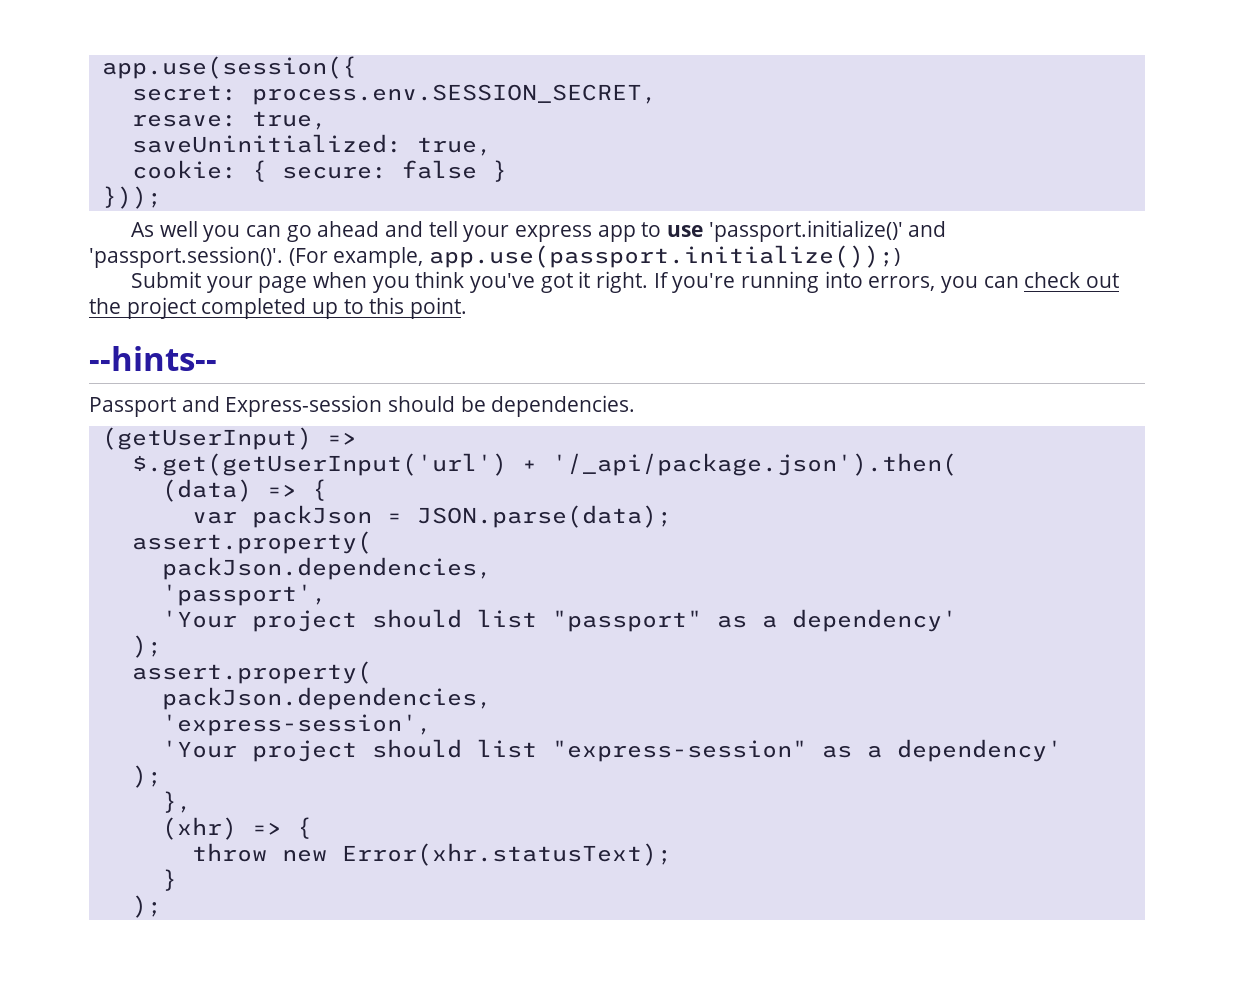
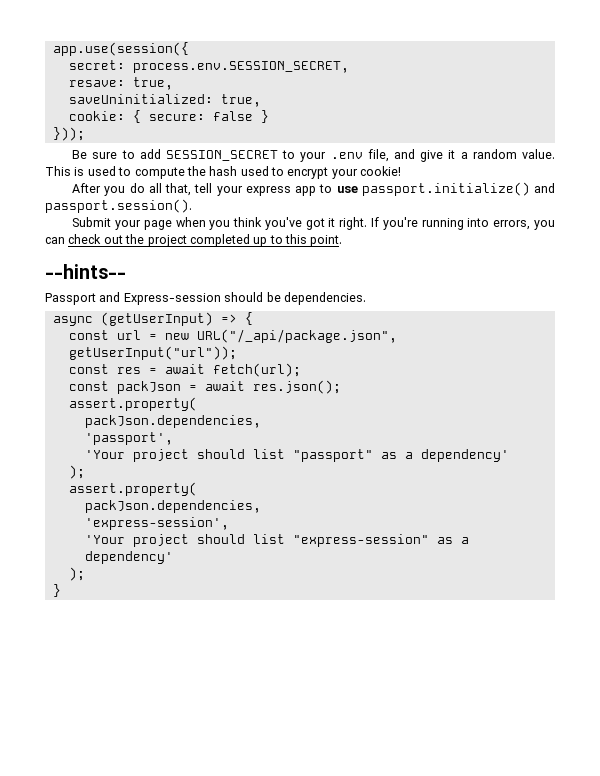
- As well you can go ahead and tell your express app to use 'passport.initialize()' and 'passport.session()'. (For example, app.use(passport.initialize());)
+ Be sure to add SESSION_SECRET to your .env file, and give it a random value. This is used to compute the hash used to encrypt your cookie!
+ After you do all that, tell your express app to use passport.initialize() and passport.session().
- (getUserInput) =>
- $.get(getUserInput('url') + '/_api/package.json').then(
- (data) => {
- var packJson = JSON.parse(data);
+ async (getUserInput) => {
+ const url = new URL("/_api/package.json", getUserInput("url"));
+ const res = await fetch(url);
+ const packJson = await res.json();
  'Your project should list "express-session" as a dependency'
  );
- },
- (xhr) => {
- throw new Error(xhr.statusText);
  }
- );

